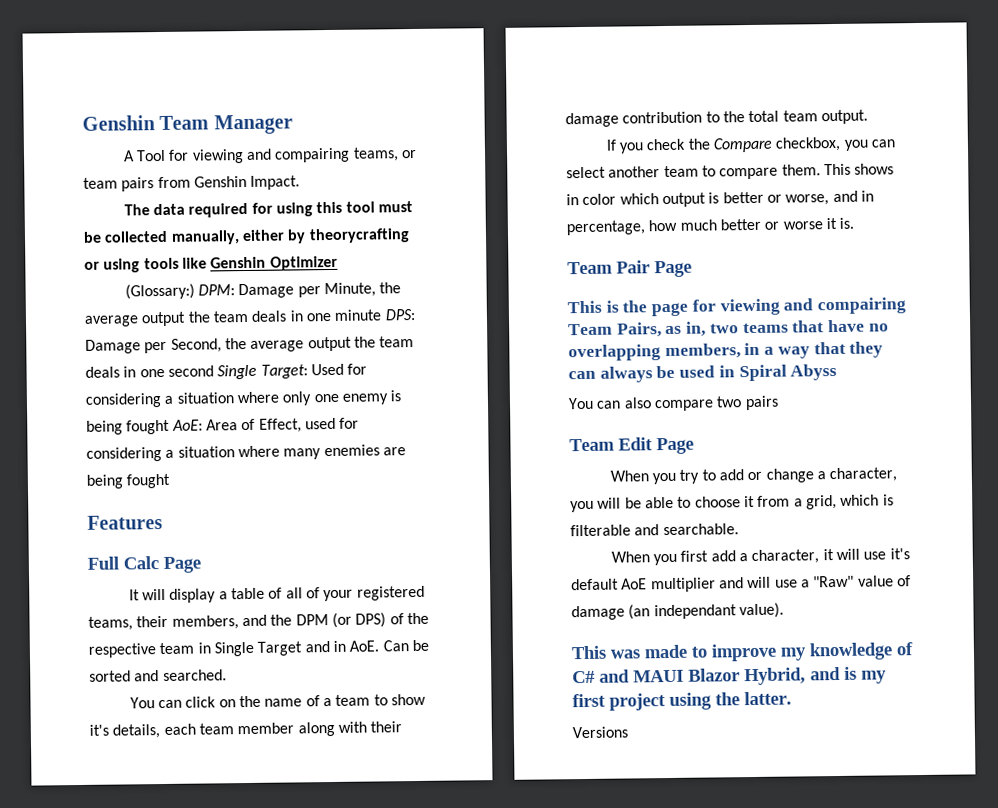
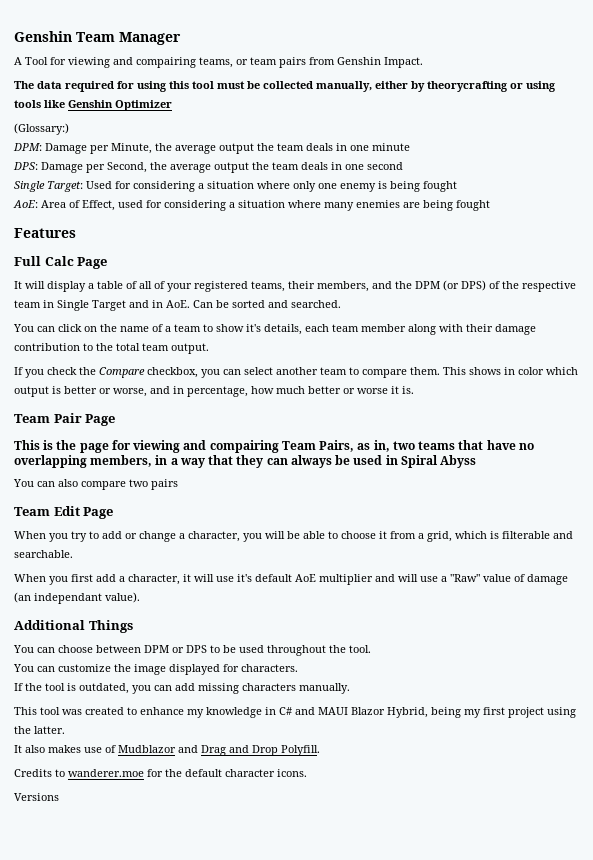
- (Glossary:) DPM: Damage per Minute, the average output the team deals in one minute DPS: Damage per Second, the average output the team deals in one second Single Target: Used for considering a situation where only one enemy is being fought AoE: Area of Effect, used for considering a situation where many enemies are being fought
+ (Glossary:)
+ DPM: Damage per Minute, the average output the team deals in one minute
+ DPS: Damage per Second, the average output the team deals in one second
+ Single Target: Used for considering a situation where only one enemy is being fought
+ AoE: Area of Effect, used for considering a situation where many enemies are being fought
- This was made to improve my knowledge of C# and MAUI Blazor Hybrid, and is my first project using the latter.
+ Additional Things
+ You can choose between DPM or DPS to be used throughout the tool.
+ You can customize the image displayed for characters.
+ If the tool is outdated, you can add missing characters manually.
+ This tool was created to enhance my knowledge in C# and MAUI Blazor Hybrid, being my first project using the latter.
+ It also makes use of Mudblazor and Drag and Drop Polyfill.
+ Credits to wanderer.moe for the default character icons.

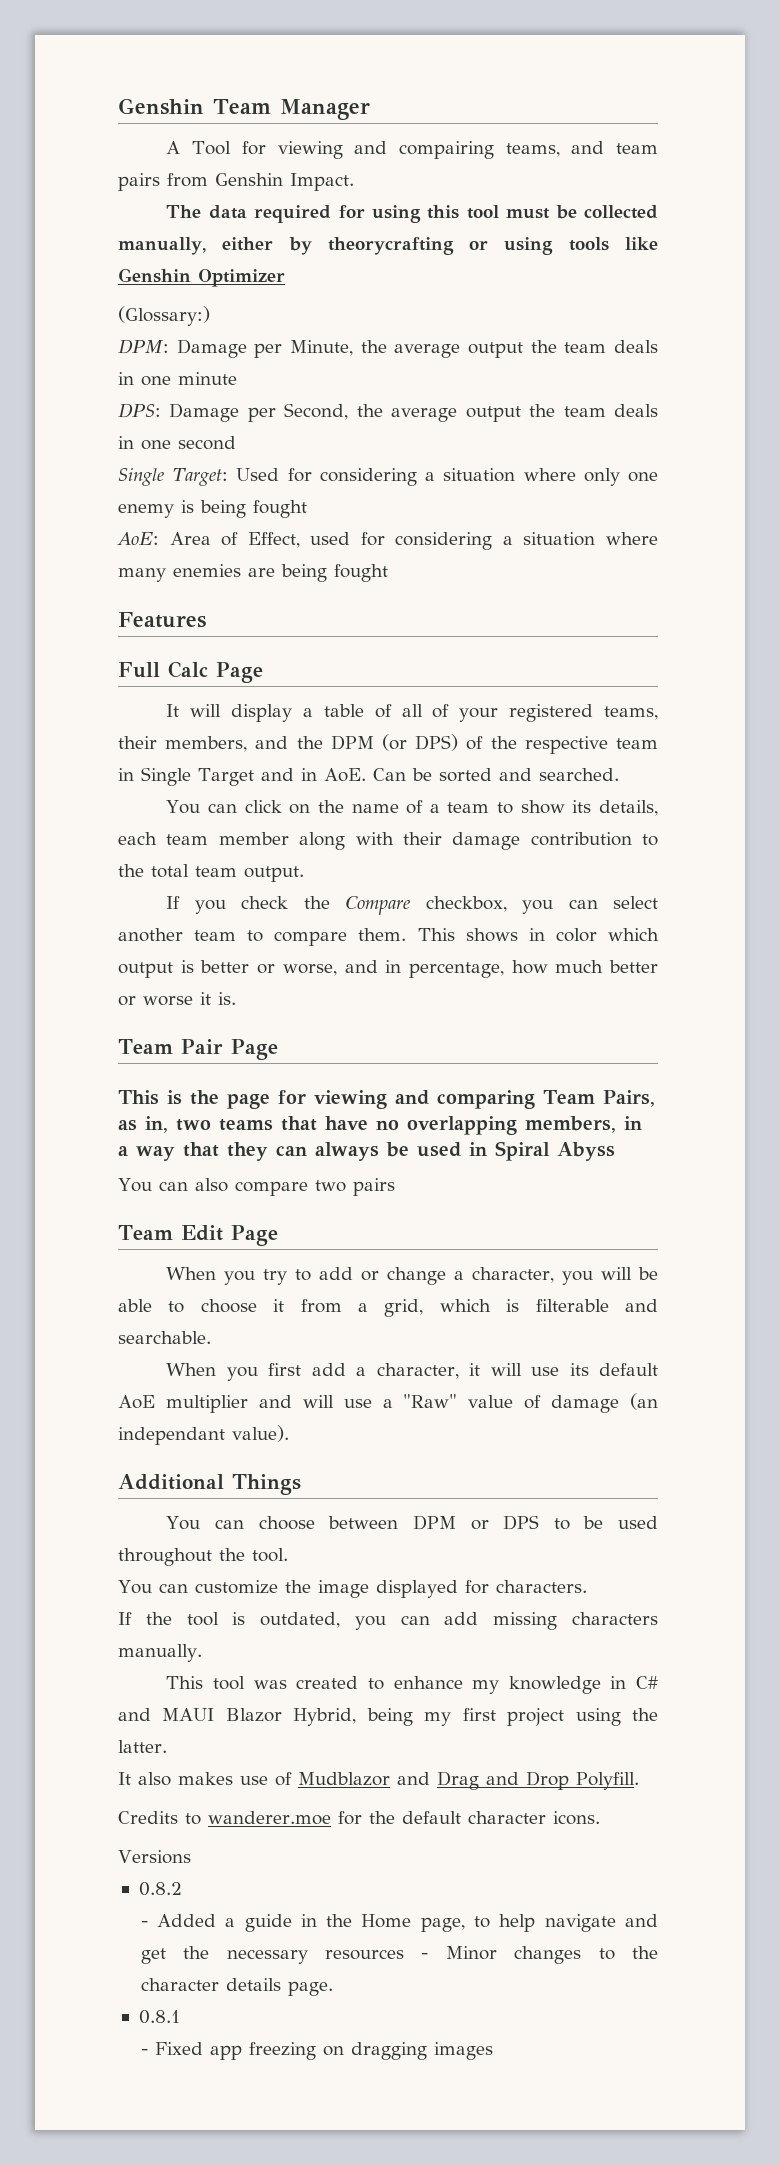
- A Tool for viewing and compairing teams, or team pairs from Genshin Impact.
+ A Tool for viewing and compairing teams, and team pairs from Genshin Impact.
- You can click on the name of a team to show it's details, each team member along with their damage contribution to the total team output.
+ You can click on the name of a team to show its details, each team member along with their damage contribution to the total team output.
- This is the page for viewing and compairing Team Pairs, as in, two teams that have no overlapping members, in a way that they can always be used in Spiral Abyss
+ This is the page for viewing and comparing Team Pairs, as in, two teams that have no overlapping members, in a way that they can always be used in Spiral Abyss
- When you first add a character, it will use it's default AoE multiplier and will use a "Raw" value of damage (an independant value).
+ When you first add a character, it will use its default AoE multiplier and will use a "Raw" value of damage (an independant value).
+ 0.8.2
+ - Added a guide in the Home page, to help navigate and get the necessary resources - Minor changes to the character details page.
+ 0.8.1
+ - Fixed app freezing on dragging images

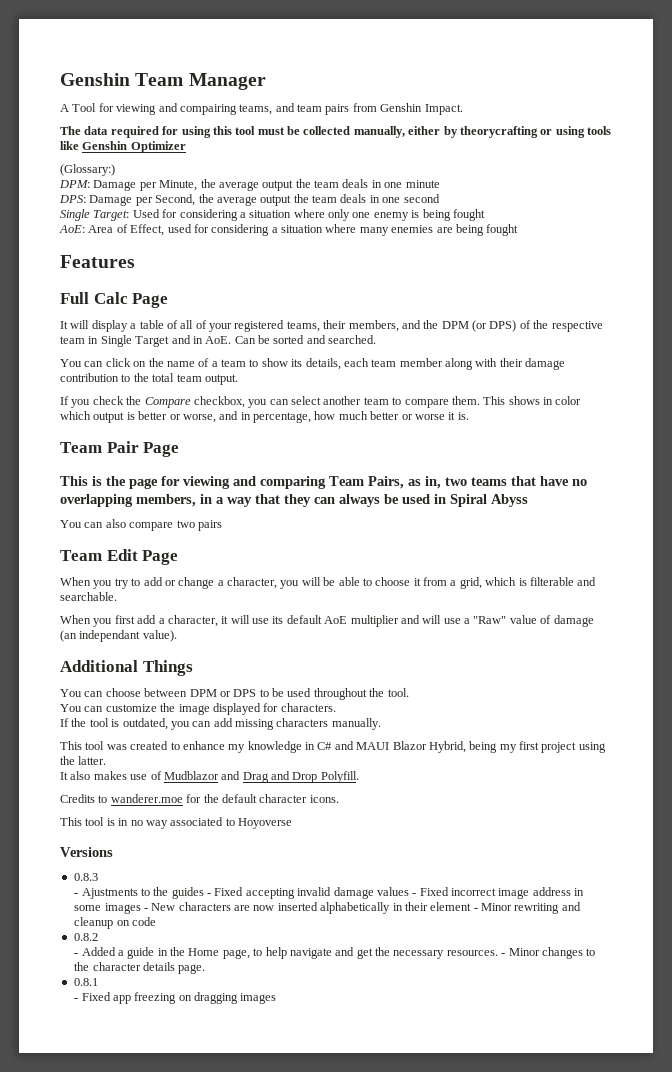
+ This tool is in no way associated to Hoyoverse
  Versions
+ 0.8.3
+ - Ajustments to the guides - Fixed accepting invalid damage values - Fixed incorrect image address in some images - New characters are now inserted alphabetically in their element - Minor rewriting and cleanup on code
- - Added a guide in the Home page, to help navigate and get the necessary resources - Minor changes to the character details page.
+ - Added a guide in the Home page, to help navigate and get the necessary resources. - Minor changes to the character details page.

